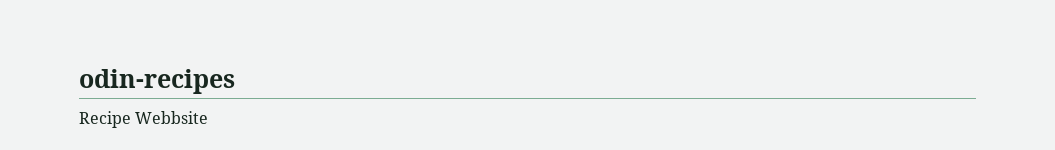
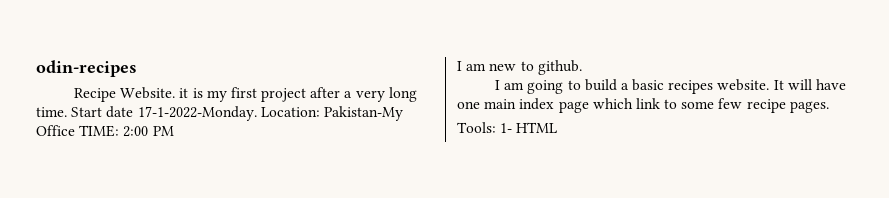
- Recipe Webbsite
+ Recipe Website. it is my first project after a very long time. Start date 17-1-2022-Monday. Location: Pakistan-My Office TIME: 2:00 PM
+ I am new to github.
+ I am going to build a basic recipes website. It will have one main index page which link to some few recipe pages.
+ Tools: 1- HTML

